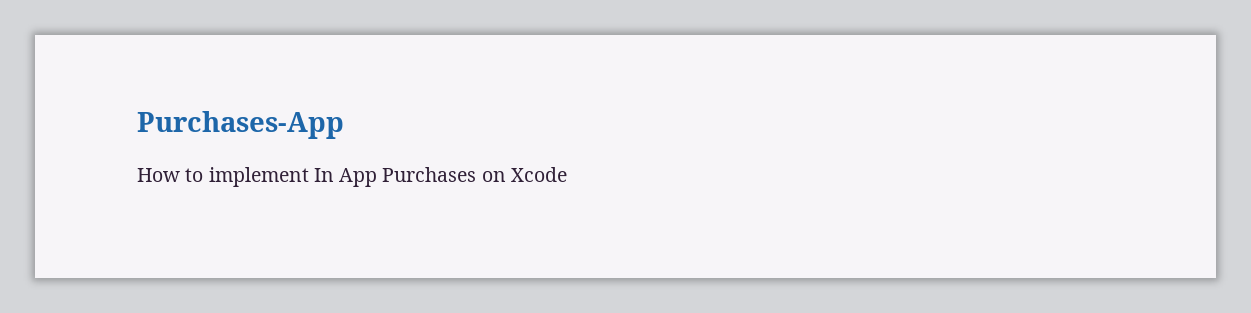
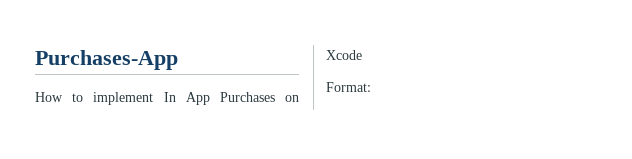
+ Format:

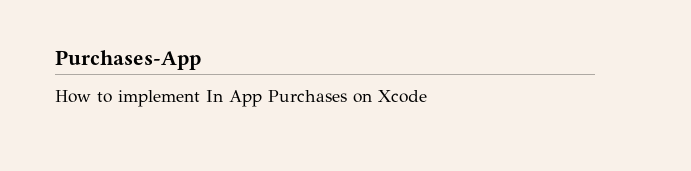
- Format:

